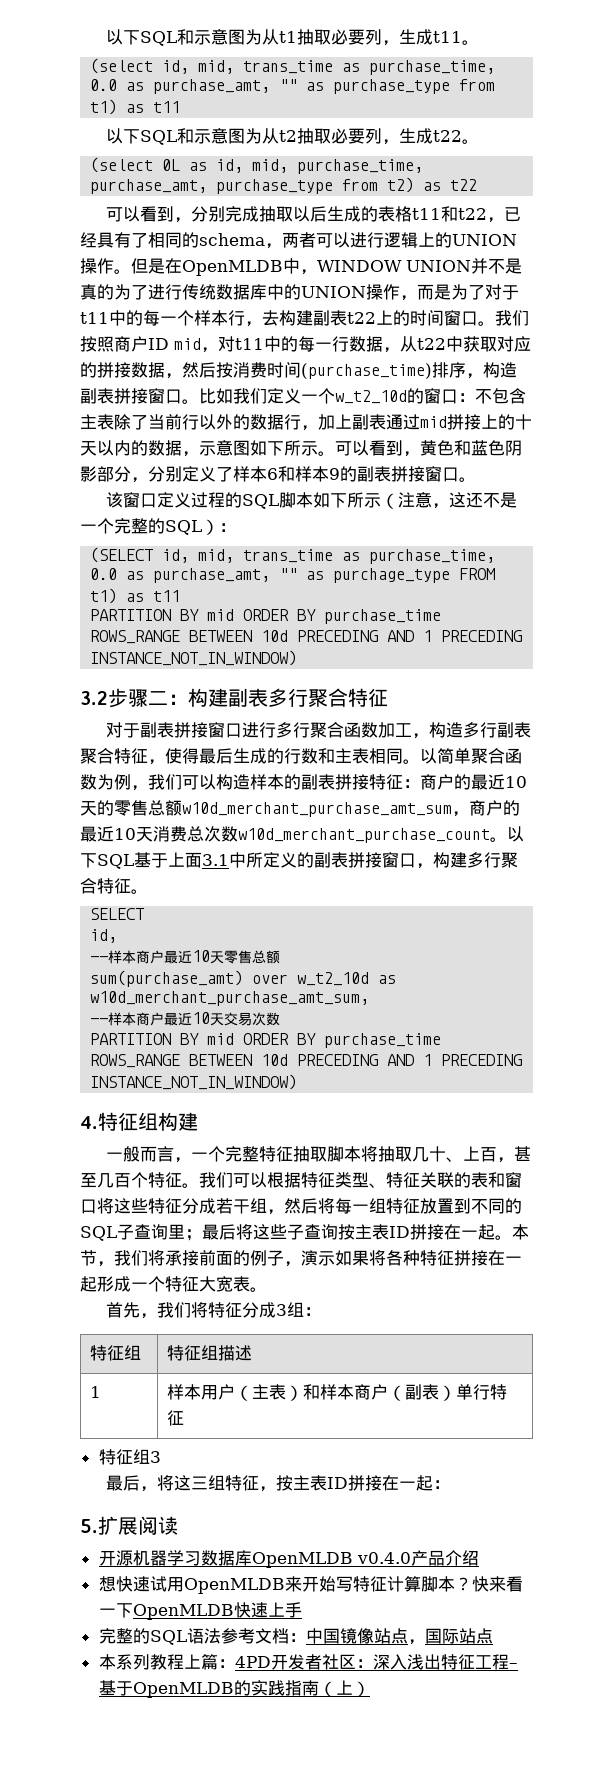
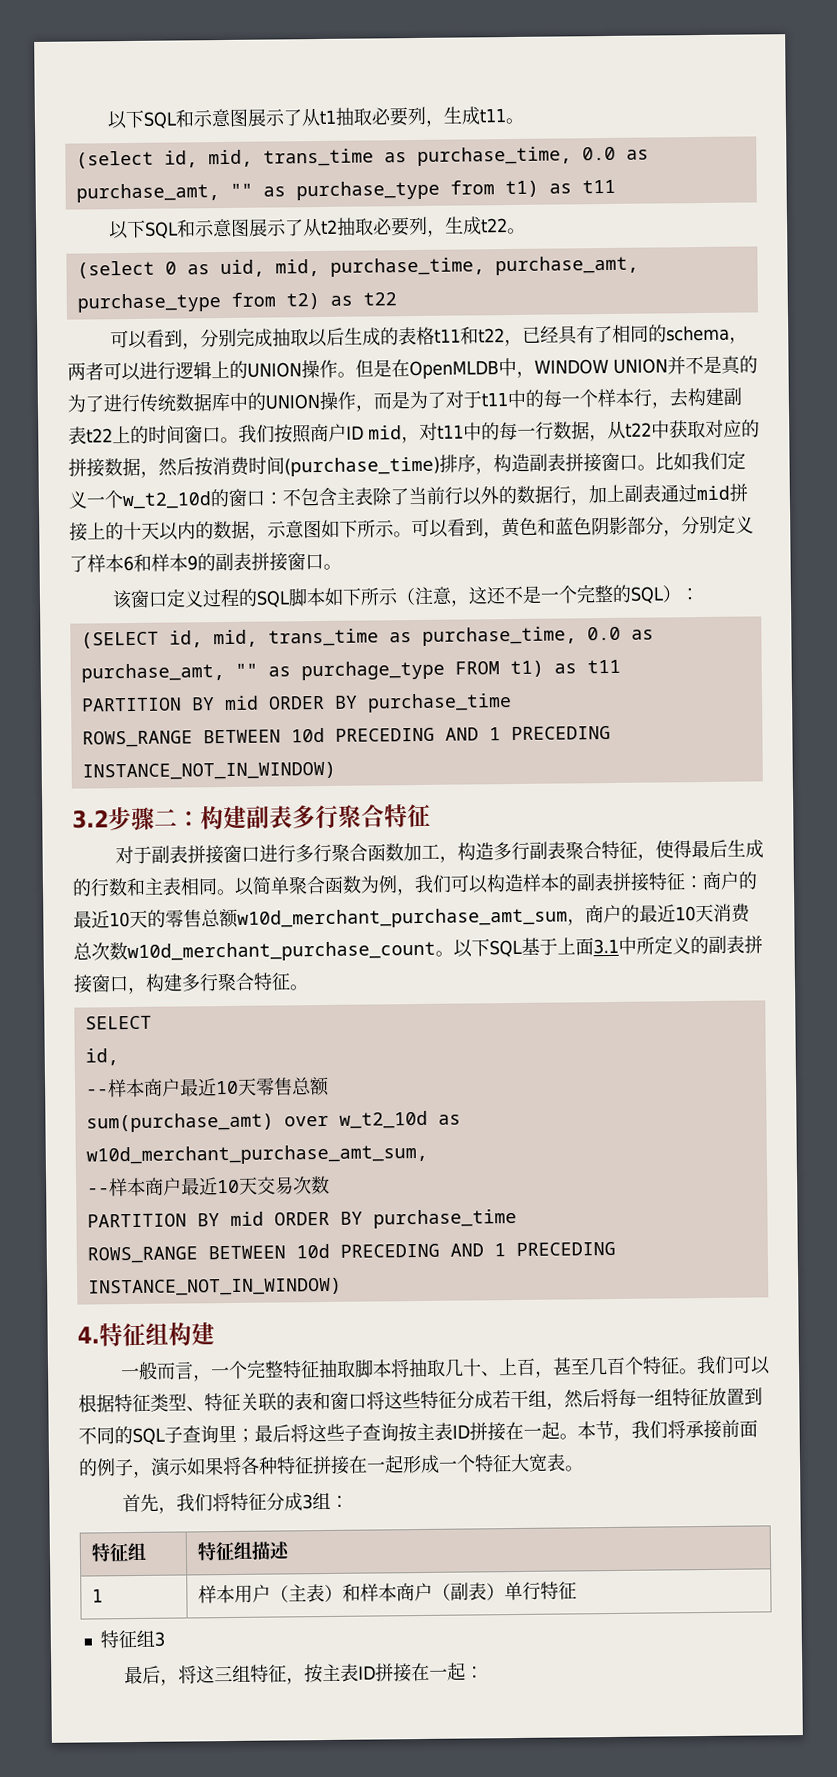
- 以下SQL和示意图为从t1抽取必要列，生成t11。
+ 以下SQL和示意图展示了从t1抽取必要列，生成t11。
- 以下SQL和示意图为从t2抽取必要列，生成t22。
+ 以下SQL和示意图展示了从t2抽取必要列，生成t22。
- (select 0L as id, mid, purchase_time, purchase_amt, purchase_type from t2) as t22
+ (select 0 as uid, mid, purchase_time, purchase_amt, purchase_type from t2) as t22
- 5.扩展阅读
- 开源机器学习数据库OpenMLDB v0.4.0产品介绍
- 想快速试用OpenMLDB来开始写特征计算脚本？快来看一下OpenMLDB快速上手
- 完整的SQL语法参考文档：中国镜像站点，国际站点
- 本系列教程上篇：4PD开发者社区：深入浅出特征工程–基于OpenMLDB的实践指南（上）

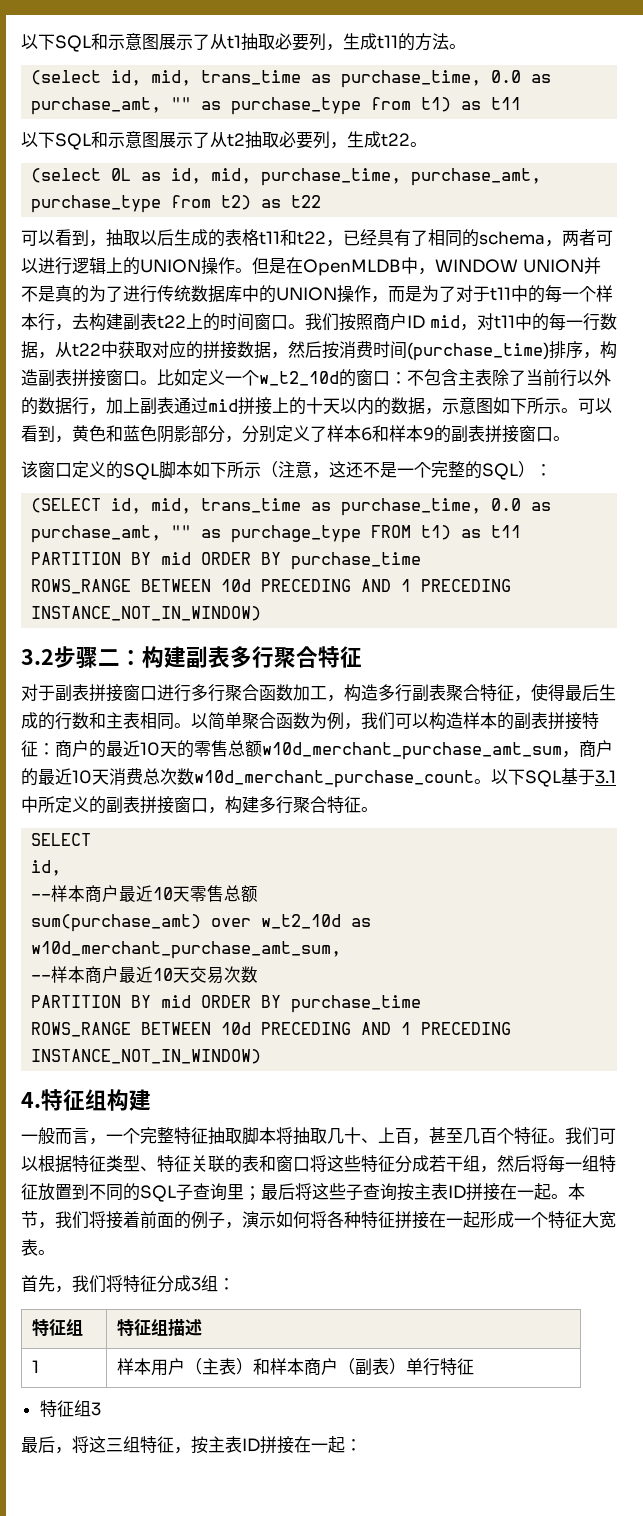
- 以下SQL和示意图展示了从t1抽取必要列，生成t11。
+ 以下SQL和示意图展示了从t1抽取必要列，生成t11的方法。
- (select 0 as uid, mid, purchase_time, purchase_amt, purchase_type from t2) as t22
+ (select 0L as id, mid, purchase_time, purchase_amt, purchase_type from t2) as t22
- 可以看到，分别完成抽取以后生成的表格t11和t22，已经具有了相同的schema，两者可以进行逻辑上的UNION操作。
+ 可以看到，抽取以后生成的表格t11和t22，已经具有了相同的schema，两者可以进行逻辑上的UNION操作。
- 比如我们定义一个w_t2_10d的窗口：不包含主表除了当前行以外的数据行，加上副表通过mid拼接上的十天以内的数据，示意图如下所示。
+ 比如定义一个w_t2_10d的窗口：不包含主表除了当前行以外的数据行，加上副表通过mid拼接上的十天以内的数据，示意图如下所示。
- 该窗口定义过程的SQL脚本如下所示（注意，这还不是一个完整的SQL）：
+ 该窗口定义的SQL脚本如下所示（注意，这还不是一个完整的SQL）：
- 以下SQL基于上面3.1中所定义的副表拼接窗口，构建多行聚合特征。
+ 以下SQL基于3.1中所定义的副表拼接窗口，构建多行聚合特征。
- 本节，我们将承接前面的例子，演示如果将各种特征拼接在一起形成一个特征大宽表。
+ 本节，我们将接着前面的例子，演示如何将各种特征拼接在一起形成一个特征大宽表。

